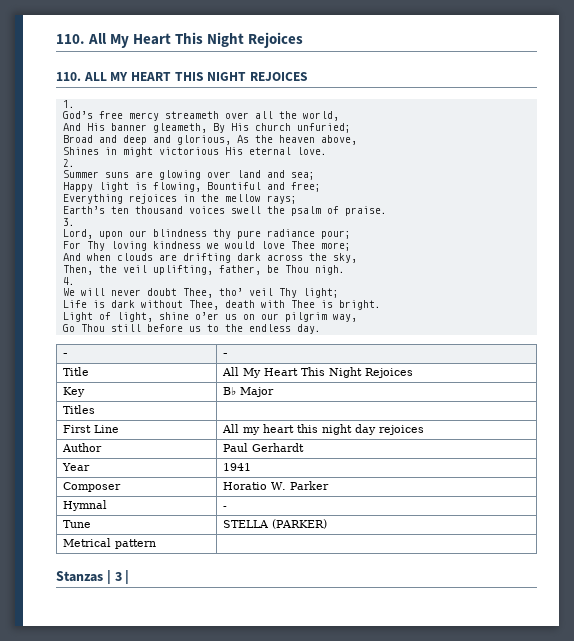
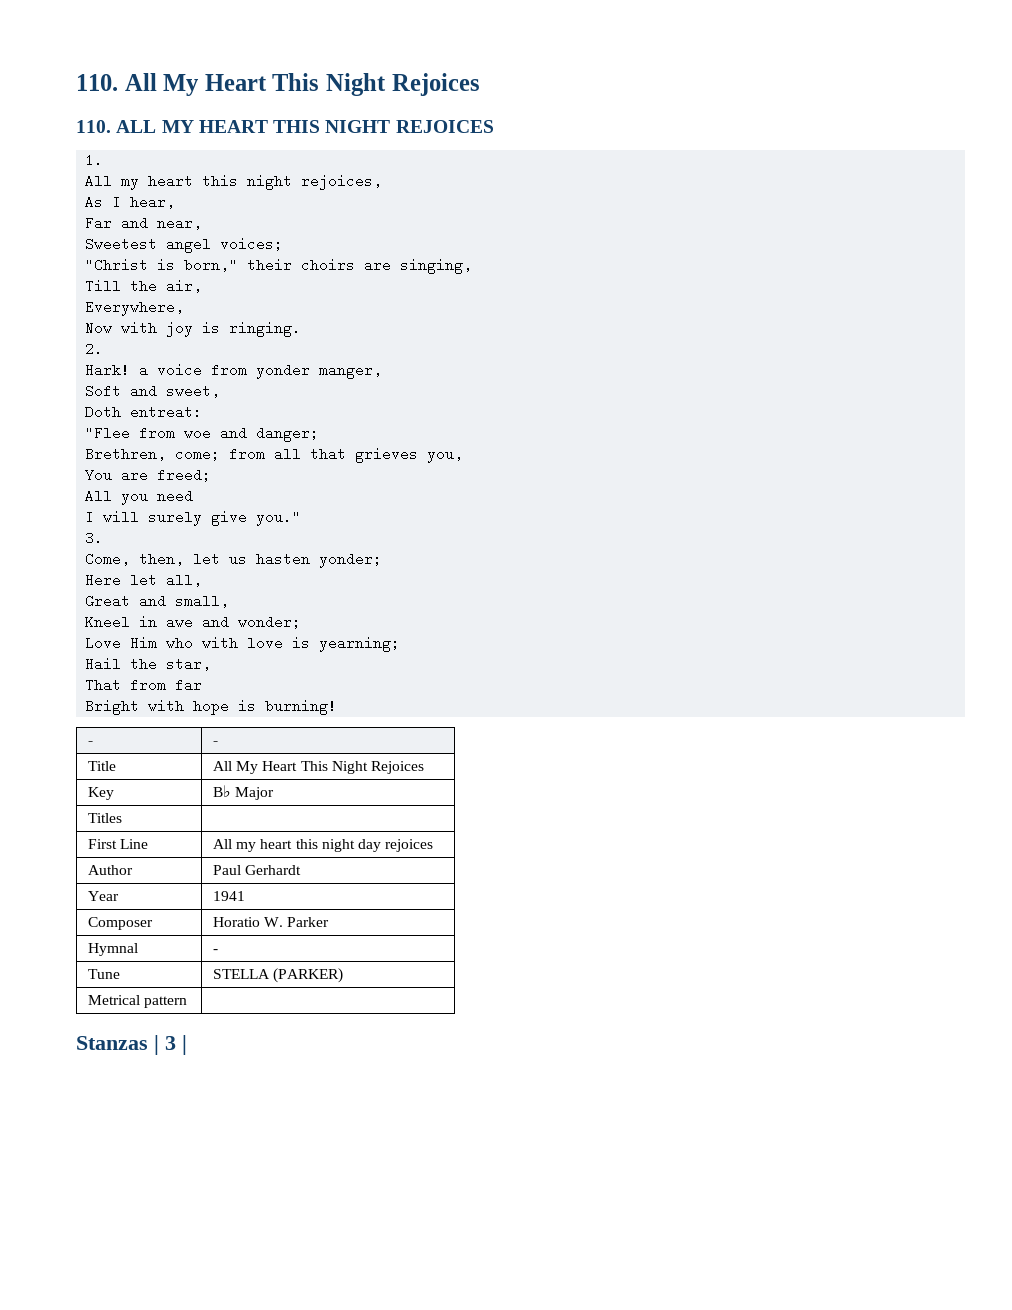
- God’s free mercy streameth over all the world,
- And His banner gleameth, By His church unfuried;
- Broad and deep and glorious, As the heaven above,
- Shines in might victorious His eternal love.
+ All my heart this night rejoices,
+ As I hear,
+ Far and near,
+ Sweetest angel voices;
+ "Christ is born," their choirs are singing,
+ Till the air,
+ Everywhere,
+ Now with joy is ringing.
  2.
- Summer suns are glowing over land and sea;
- Happy light is flowing, Bountiful and free;
- Everything rejoices in the mellow rays;
- Earth’s ten thousand voices swell the psalm of praise.
+ Hark! a voice from yonder manger,
+ Soft and sweet,
+ Doth entreat:
+ "Flee from woe and danger;
+ Brethren, come; from all that grieves you,
+ You are freed;
+ All you need
+ I will surely give you."
  3.
- Lord, upon our blindness thy pure radiance pour;
- For Thy loving kindness we would love Thee more;
- And when clouds are drifting dark across the sky,
- Then, the veil uplifting, father, be Thou nigh.
- 4.
- We will never doubt Thee, tho’ veil Thy light;
- Life is dark without Thee, death with Thee is bright.
- Light of light, shine o’er us on our pilgrim way,
- Go Thou still before us to the endless day.
+ Come, then, let us hasten yonder;
+ Here let all,
+ Great and small,
+ Kneel in awe and wonder;
+ Love Him who with love is yearning;
+ Hail the star,
+ That from far
+ Bright with hope is burning!

